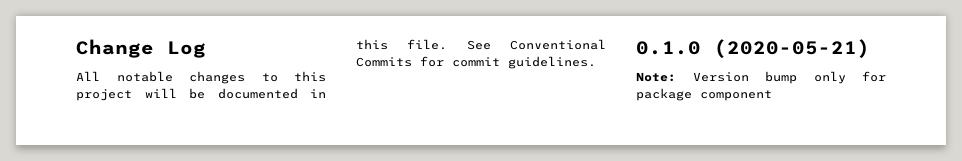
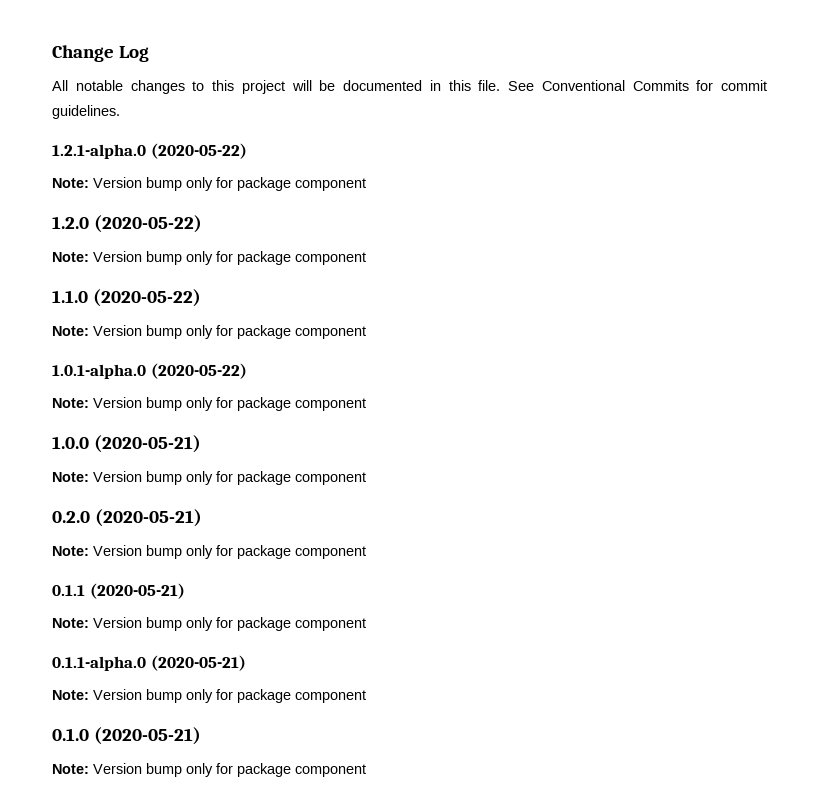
+ 1.2.1-alpha.0 (2020-05-22)
+ Note: Version bump only for package component
+ 1.2.0 (2020-05-22)
+ Note: Version bump only for package component
+ 1.1.0 (2020-05-22)
+ Note: Version bump only for package component
+ 1.0.1-alpha.0 (2020-05-22)
+ Note: Version bump only for package component
+ 1.0.0 (2020-05-21)
+ Note: Version bump only for package component
+ 0.2.0 (2020-05-21)
+ Note: Version bump only for package component
+ 0.1.1 (2020-05-21)
+ Note: Version bump only for package component
+ 0.1.1-alpha.0 (2020-05-21)
+ Note: Version bump only for package component

